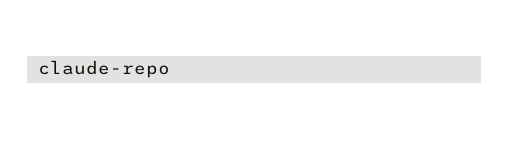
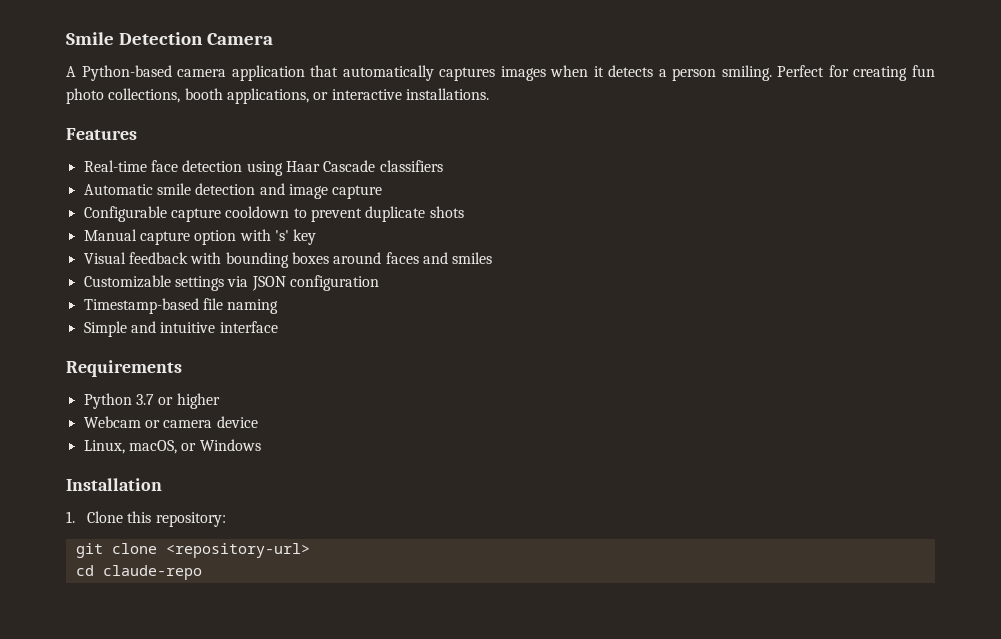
- claude-repo
+ Smile Detection Camera
+ A Python-based camera application that automatically captures images when it detects a person smiling. Perfect for creating fun photo collections, booth applications, or interactive installations.
+ Features
+ Real-time face detection using Haar Cascade classifiers
+ Automatic smile detection and image capture
+ Configurable capture cooldown to prevent duplicate shots
+ Manual capture option with 's' key
+ Visual feedback with bounding boxes around faces and smiles
+ Customizable settings via JSON configuration
+ Timestamp-based file naming
+ Simple and intuitive interface
+ Requirements
+ Python 3.7 or higher
+ Webcam or camera device
+ Linux, macOS, or Windows
+ Installation
+ 1. Clone this repository:
+ git clone <repository-url>
+ cd claude-repo

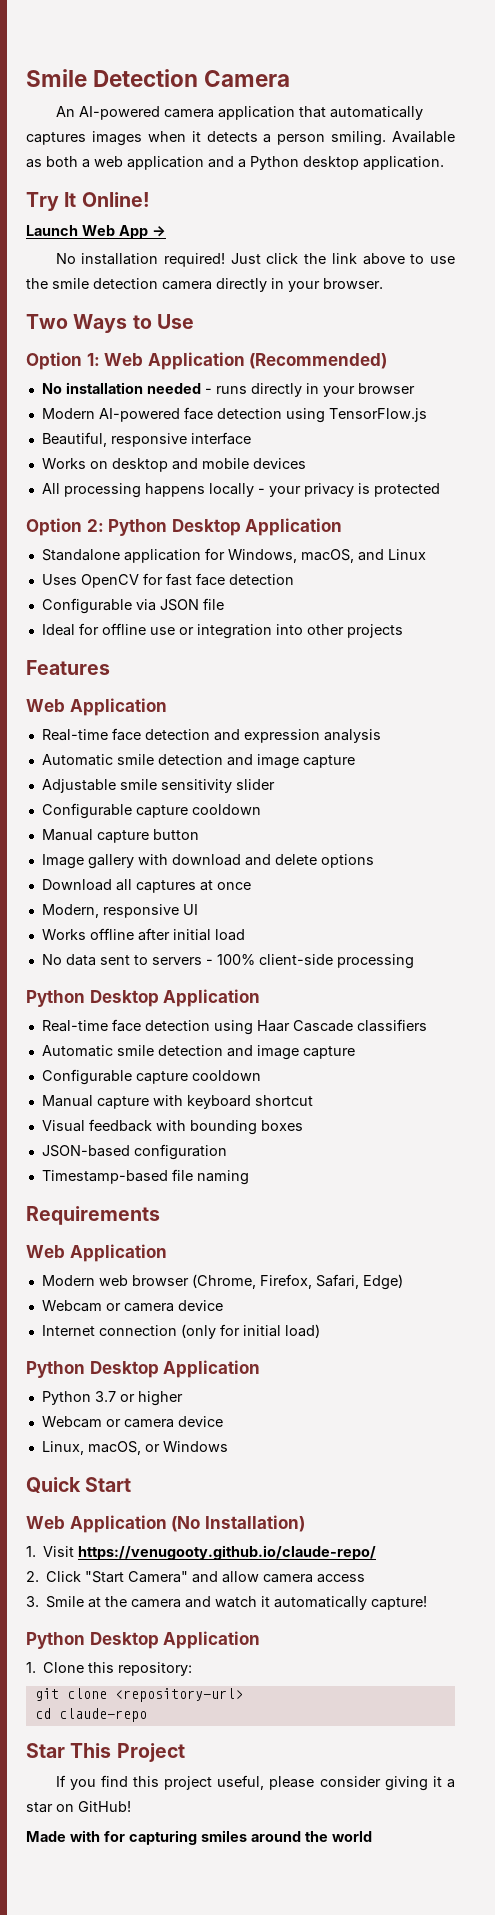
- A Python-based camera application that automatically captures images when it detects a person smiling.
+ An AI-powered camera application that automatically captures images when it detects a person smiling.
- Perfect for creating fun photo collections, booth applications, or interactive installations.
+ Available as both a web application and a Python desktop application.
+ Try It Online!
+ Launch Web App →
+ No installation required! Just click the link above to use the smile detection camera directly in your browser.
+ Two Ways to Use
+ Option 1: Web Application (Recommended)
+ No installation needed - runs directly in your browser
+ Modern AI-powered face detection using TensorFlow.js
+ Beautiful, responsive interface
+ Works on desktop and mobile devices
+ All processing happens locally - your privacy is protected
+ Option 2: Python Desktop Application
+ Standalone application for Windows, macOS, and Linux
+ Uses OpenCV for fast face detection
+ Configurable via JSON file
+ Ideal for offline use or integration into other projects
  Features
+ Web Application
+ Real-time face detection and expression analysis
+ Automatic smile detection and image capture
+ Adjustable smile sensitivity slider
+ Configurable capture cooldown
+ Manual capture button
+ Image gallery with download and delete options
+ Download all captures at once
+ Modern, responsive UI
+ Works offline after initial load
+ No data sent to servers - 100% client-side processing
+ Python Desktop Application
  Real-time face detection using Haar Cascade classifiers
  Automatic smile detection and image capture
- Configurable capture cooldown to prevent duplicate shots
- Manual capture option with 's' key
+ Configurable capture cooldown
+ Manual capture with keyboard shortcut
- Visual feedback with bounding boxes around faces and smiles
- Customizable settings via JSON configuration
+ Visual feedback with bounding boxes
+ JSON-based configuration
  Timestamp-based file naming
- Simple and intuitive interface
  Requirements
+ Web Application
+ Modern web browser (Chrome, Firefox, Safari, Edge)
+ Webcam or camera device
+ Internet connection (only for initial load)
+ Python Desktop Application
- Installation
+ Quick Start
+ Web Application (No Installation)
+ 1. Visit https://venugooty.github.io/claude-repo/
+ 2. Click "Start Camera" and allow camera access
+ 3. Smile at the camera and watch it automatically capture!
+ Python Desktop Application
+ Star This Project
+ If you find this project useful, please consider giving it a star on GitHub!
+ Made with for capturing smiles around the world

